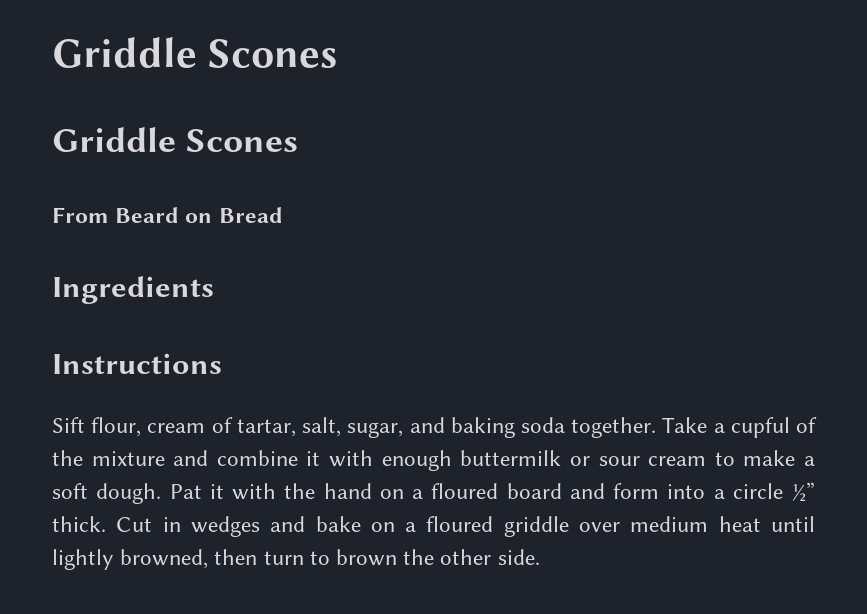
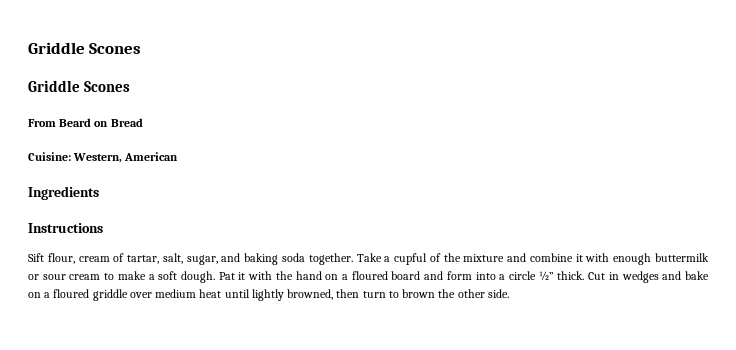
+ Cuisine: Western, American

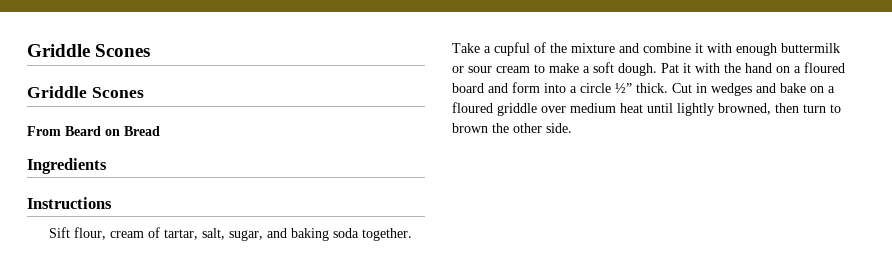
- Cuisine: Western, American

